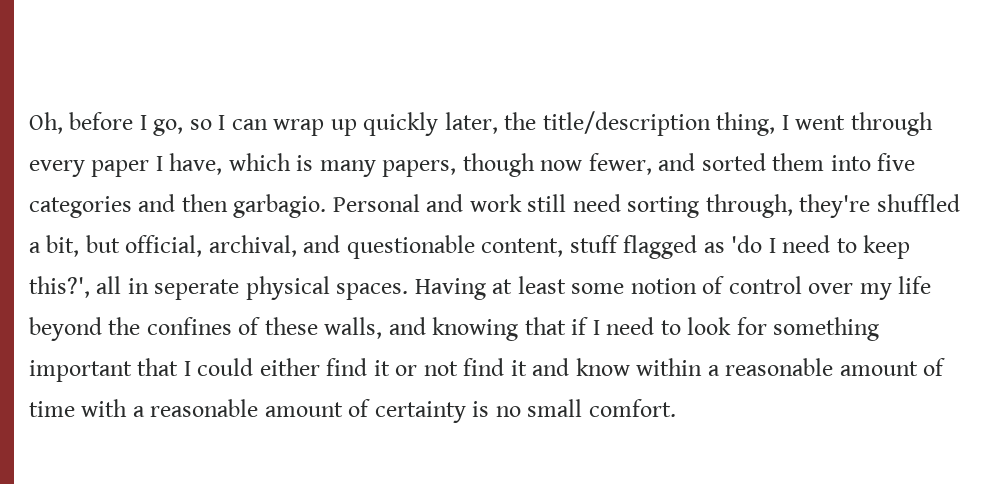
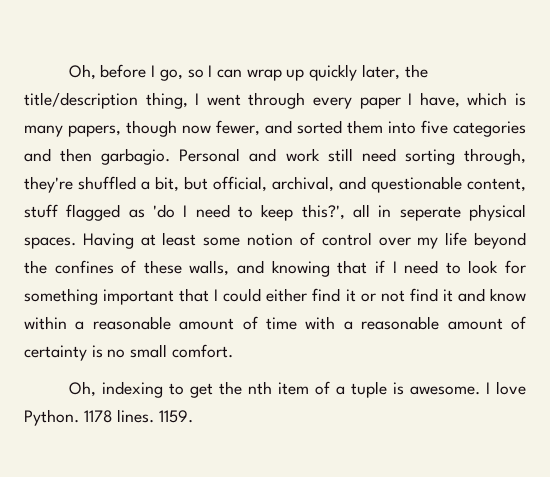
+ Oh, indexing to get the nth item of a tuple is awesome. I love Python. 1178 lines. 1159.

